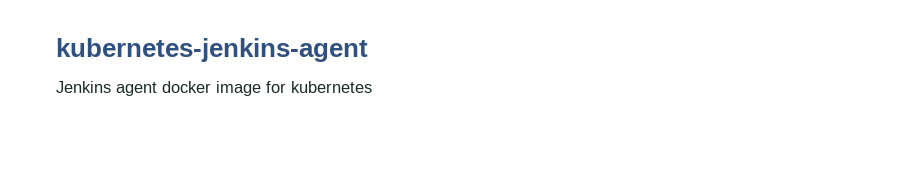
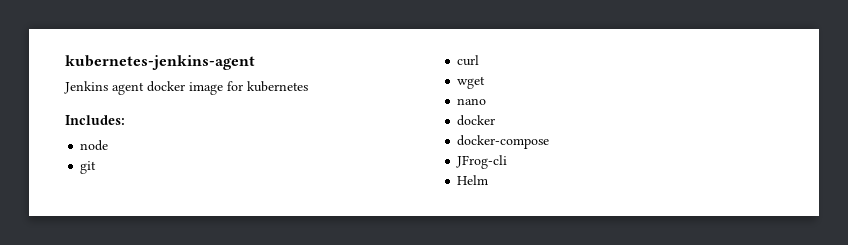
+ Includes:
+ node
+ git
+ curl
+ wget
+ nano
+ docker
+ docker-compose
+ JFrog-cli
+ Helm

